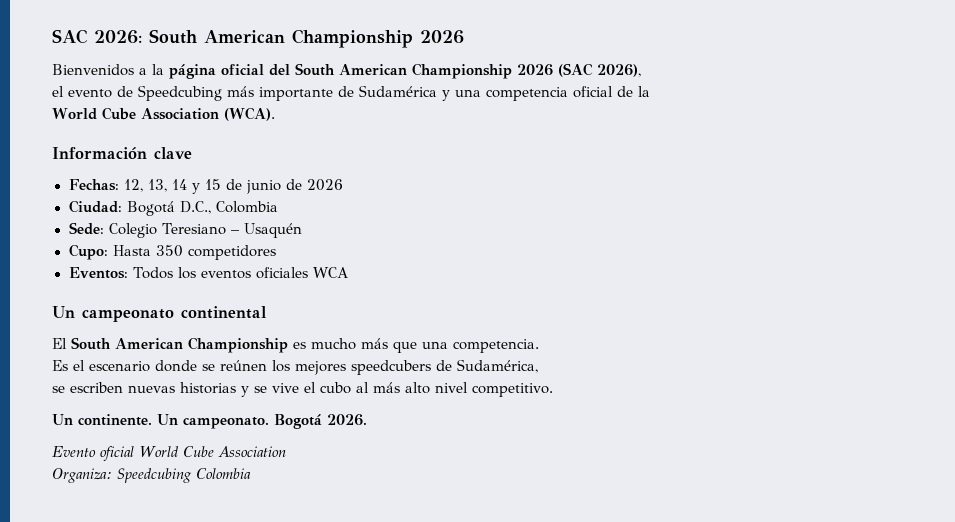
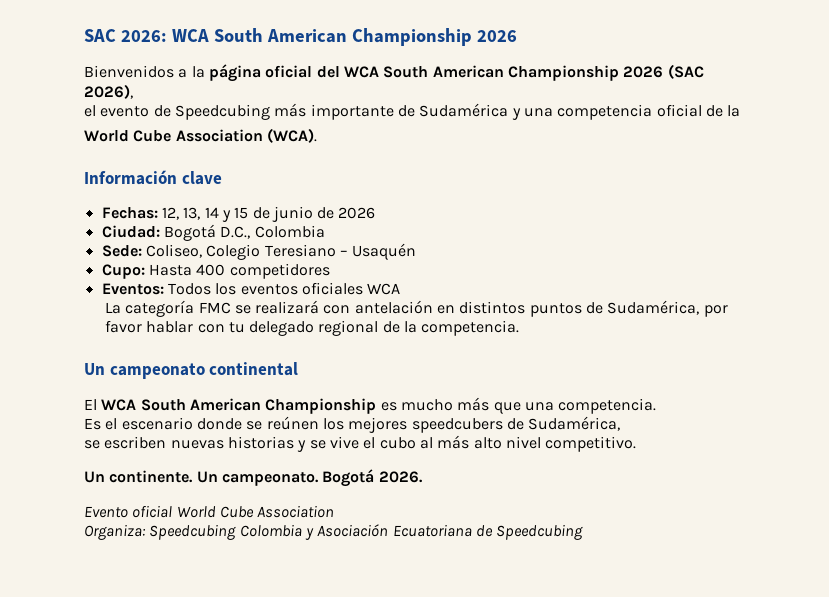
- SAC 2026: South American Championship 2026
+ SAC 2026: WCA South American Championship 2026
- Bienvenidos a la página oficial del South American Championship 2026 (SAC 2026),
+ Bienvenidos a la página oficial del WCA South American Championship 2026 (SAC 2026),
- Sede: Colegio Teresiano – Usaquén
+ Sede: Coliseo, Colegio Teresiano – Usaquén
- Cupo: Hasta 350 competidores
+ Cupo: Hasta 400 competidores
+ La categoría FMC se realizará con antelación en distintos puntos de Sudamérica, por favor hablar con tu delegado regional de la competencia.
- El South American Championship es mucho más que una competencia.
+ El WCA South American Championship es mucho más que una competencia.
- Organiza: Speedcubing Colombia
+ Organiza: Speedcubing Colombia y Asociación Ecuatoriana de Speedcubing

